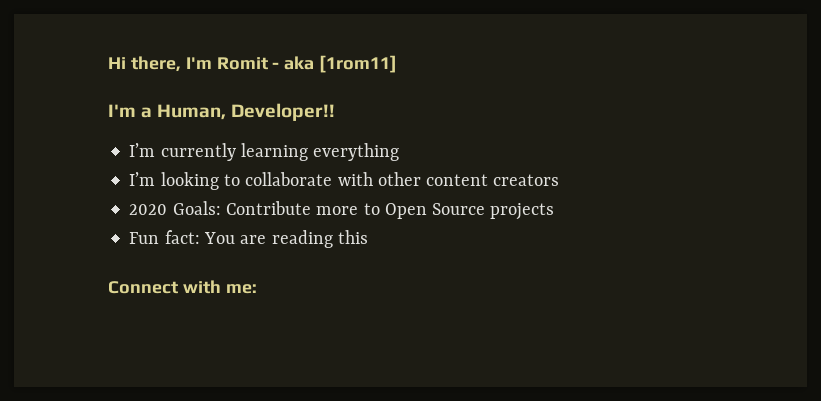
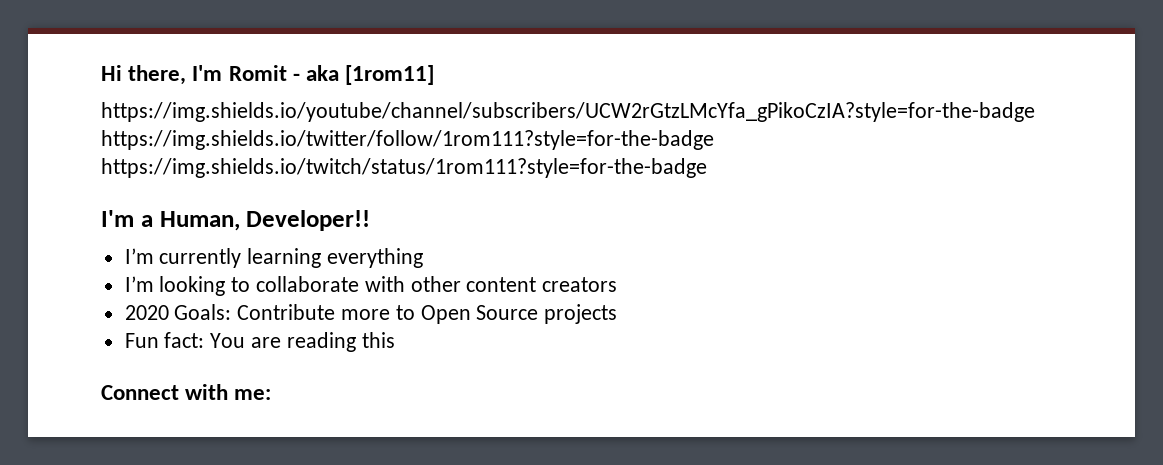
+ https://img.shields.io/youtube/channel/subscribers/UCW2rGtzLMcYfa_gPikoCzIA?style=for-the-badge https://img.shields.io/twitter/follow/1rom111?style=for-the-badge https://img.shields.io/twitch/status/1rom111?style=for-the-badge

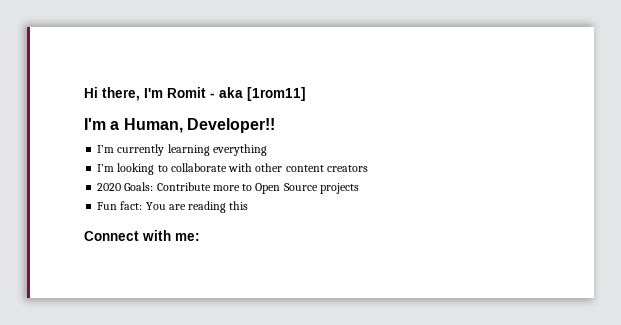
- https://img.shields.io/youtube/channel/subscribers/UCW2rGtzLMcYfa_gPikoCzIA?style=for-the-badge https://img.shields.io/twitter/follow/1rom111?style=for-the-badge https://img.shields.io/twitch/status/1rom111?style=for-the-badge

